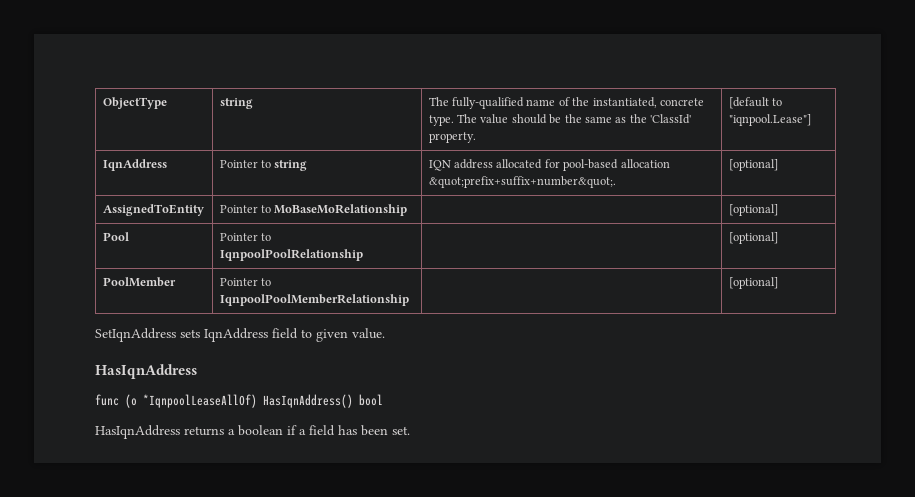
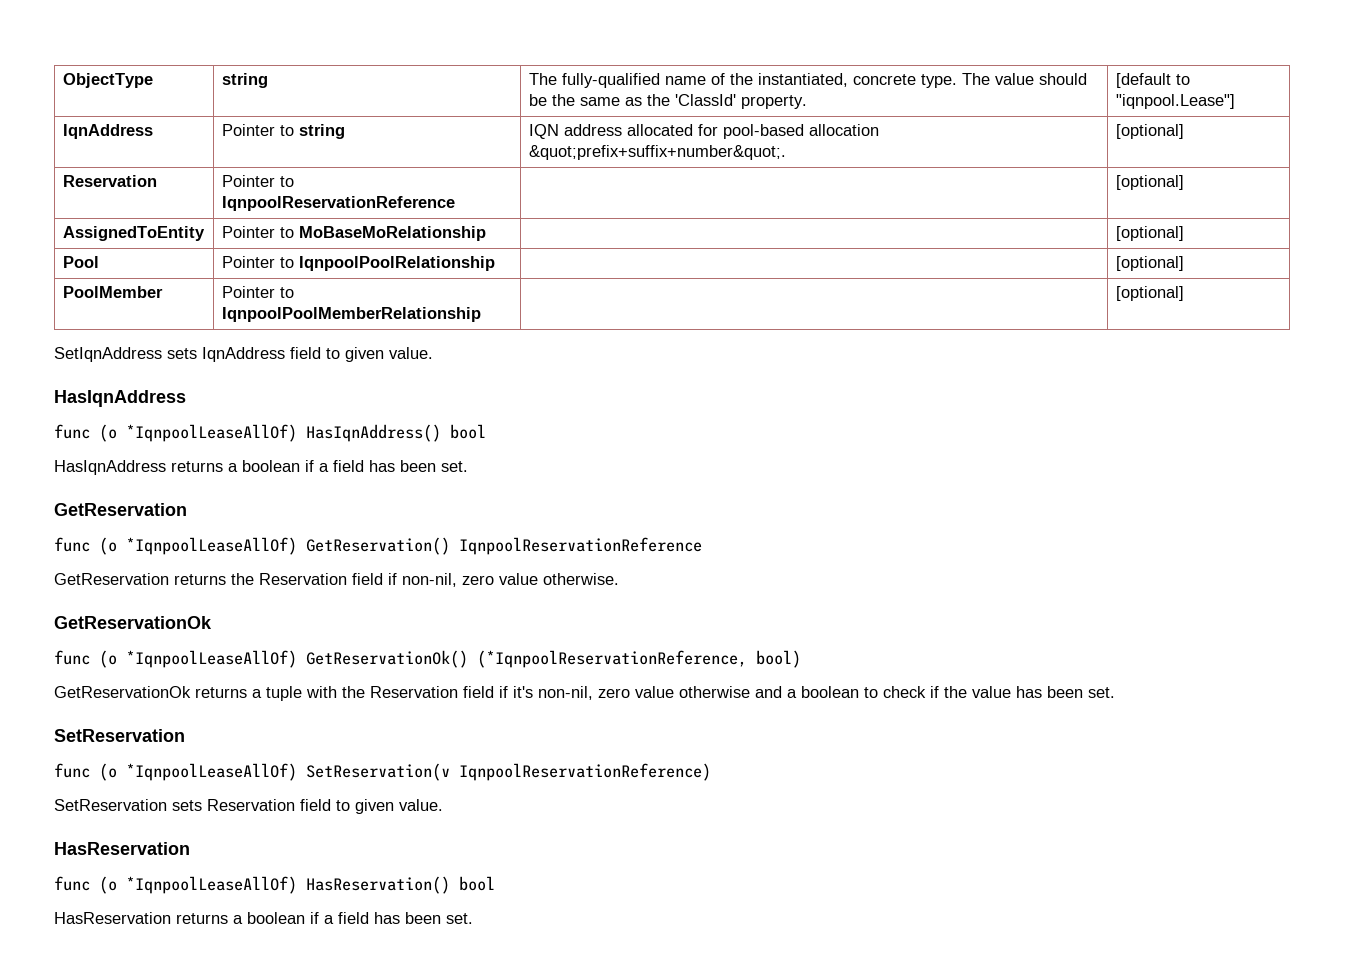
+ Reservation | Pointer to IqnpoolReservationReference | | [optional]
  HasIqnAddress returns a boolean if a field has been set.
+ GetReservation
+ func (o *IqnpoolLeaseAllOf) GetReservation() IqnpoolReservationReference
+ GetReservation returns the Reservation field if non-nil, zero value otherwise.
+ GetReservationOk
+ func (o *IqnpoolLeaseAllOf) GetReservationOk() (*IqnpoolReservationReference, bool)
+ GetReservationOk returns a tuple with the Reservation field if it's non-nil, zero value otherwise and a boolean to check if the value has been set.
+ SetReservation
+ func (o *IqnpoolLeaseAllOf) SetReservation(v IqnpoolReservationReference)
+ SetReservation sets Reservation field to given value.
+ HasReservation
+ func (o *IqnpoolLeaseAllOf) HasReservation() bool
+ HasReservation returns a boolean if a field has been set.

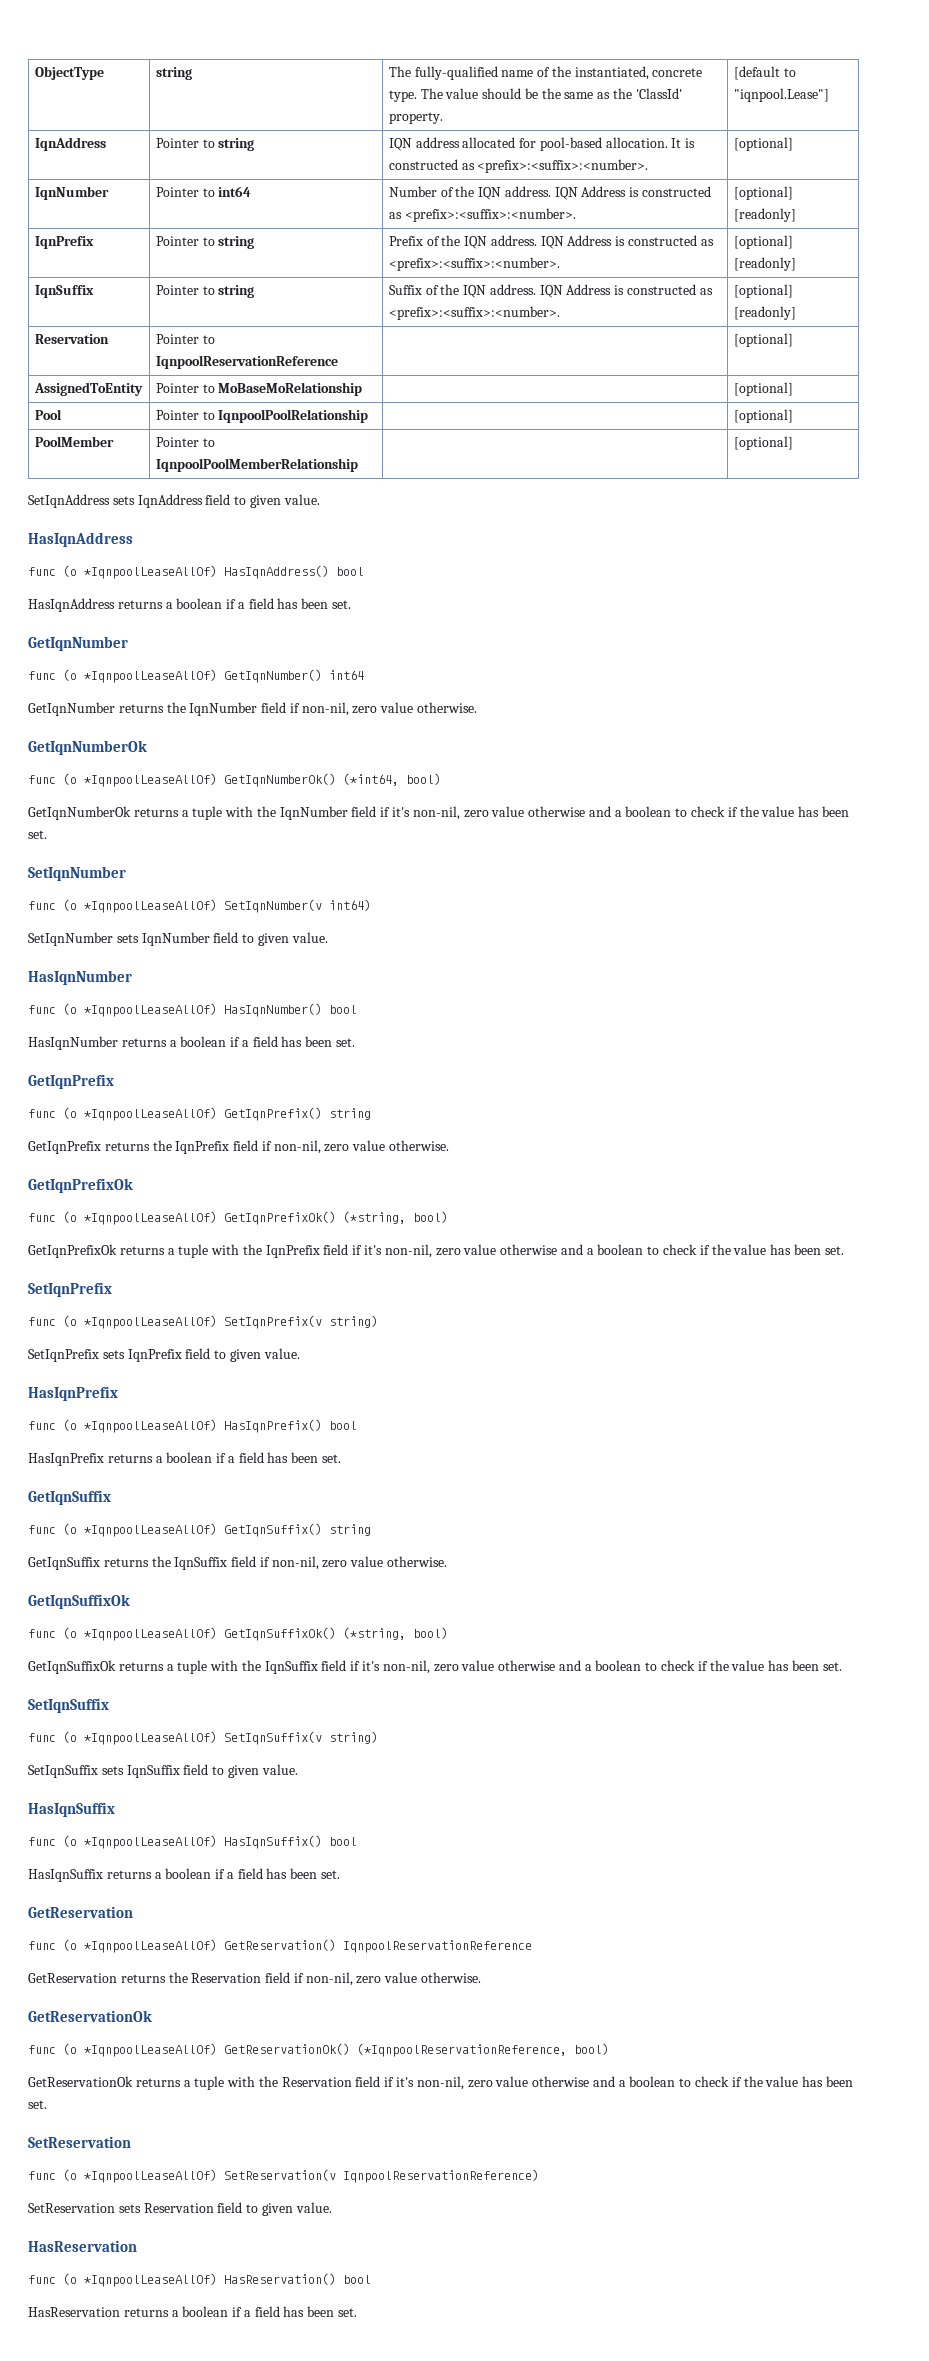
- IqnAddress | Pointer to string | IQN address allocated for pool-based allocation &quot;prefix+suffix+number&quot;. | [optional]
+ IqnAddress | Pointer to string | IQN address allocated for pool-based allocation. It is constructed as <prefix>:<suffix>:<number>. | [optional]
+ IqnNumber | Pointer to int64 | Number of the IQN address. IQN Address is constructed as <prefix>:<suffix>:<number>. | [optional] [readonly]
+ IqnPrefix | Pointer to string | Prefix of the IQN address. IQN Address is constructed as <prefix>:<suffix>:<number>. | [optional] [readonly]
+ IqnSuffix | Pointer to string | Suffix of the IQN address. IQN Address is constructed as <prefix>:<suffix>:<number>. | [optional] [readonly]
  HasIqnAddress returns a boolean if a field has been set.
+ GetIqnNumber
+ func (o *IqnpoolLeaseAllOf) GetIqnNumber() int64
+ GetIqnNumber returns the IqnNumber field if non-nil, zero value otherwise.
+ GetIqnNumberOk
+ func (o *IqnpoolLeaseAllOf) GetIqnNumberOk() (*int64, bool)
+ GetIqnNumberOk returns a tuple with the IqnNumber field if it's non-nil, zero value otherwise and a boolean to check if the value has been set.
+ SetIqnNumber
+ func (o *IqnpoolLeaseAllOf) SetIqnNumber(v int64)
+ SetIqnNumber sets IqnNumber field to given value.
+ HasIqnNumber
+ func (o *IqnpoolLeaseAllOf) HasIqnNumber() bool
+ HasIqnNumber returns a boolean if a field has been set.
+ GetIqnPrefix
+ func (o *IqnpoolLeaseAllOf) GetIqnPrefix() string
+ GetIqnPrefix returns the IqnPrefix field if non-nil, zero value otherwise.
+ GetIqnPrefixOk
+ func (o *IqnpoolLeaseAllOf) GetIqnPrefixOk() (*string, bool)
+ GetIqnPrefixOk returns a tuple with the IqnPrefix field if it's non-nil, zero value otherwise and a boolean to check if the value has been set.
+ SetIqnPrefix
+ func (o *IqnpoolLeaseAllOf) SetIqnPrefix(v string)
+ SetIqnPrefix sets IqnPrefix field to given value.
+ HasIqnPrefix
+ func (o *IqnpoolLeaseAllOf) HasIqnPrefix() bool
+ HasIqnPrefix returns a boolean if a field has been set.
+ GetIqnSuffix
+ func (o *IqnpoolLeaseAllOf) GetIqnSuffix() string
+ GetIqnSuffix returns the IqnSuffix field if non-nil, zero value otherwise.
+ GetIqnSuffixOk
+ func (o *IqnpoolLeaseAllOf) GetIqnSuffixOk() (*string, bool)
+ GetIqnSuffixOk returns a tuple with the IqnSuffix field if it's non-nil, zero value otherwise and a boolean to check if the value has been set.
+ SetIqnSuffix
+ func (o *IqnpoolLeaseAllOf) SetIqnSuffix(v string)
+ SetIqnSuffix sets IqnSuffix field to given value.
+ HasIqnSuffix
+ func (o *IqnpoolLeaseAllOf) HasIqnSuffix() bool
+ HasIqnSuffix returns a boolean if a field has been set.

